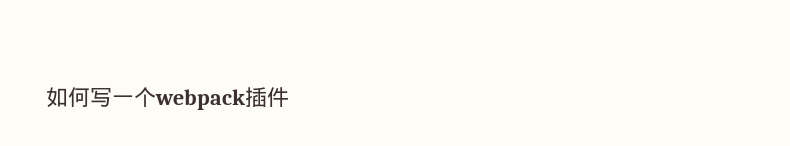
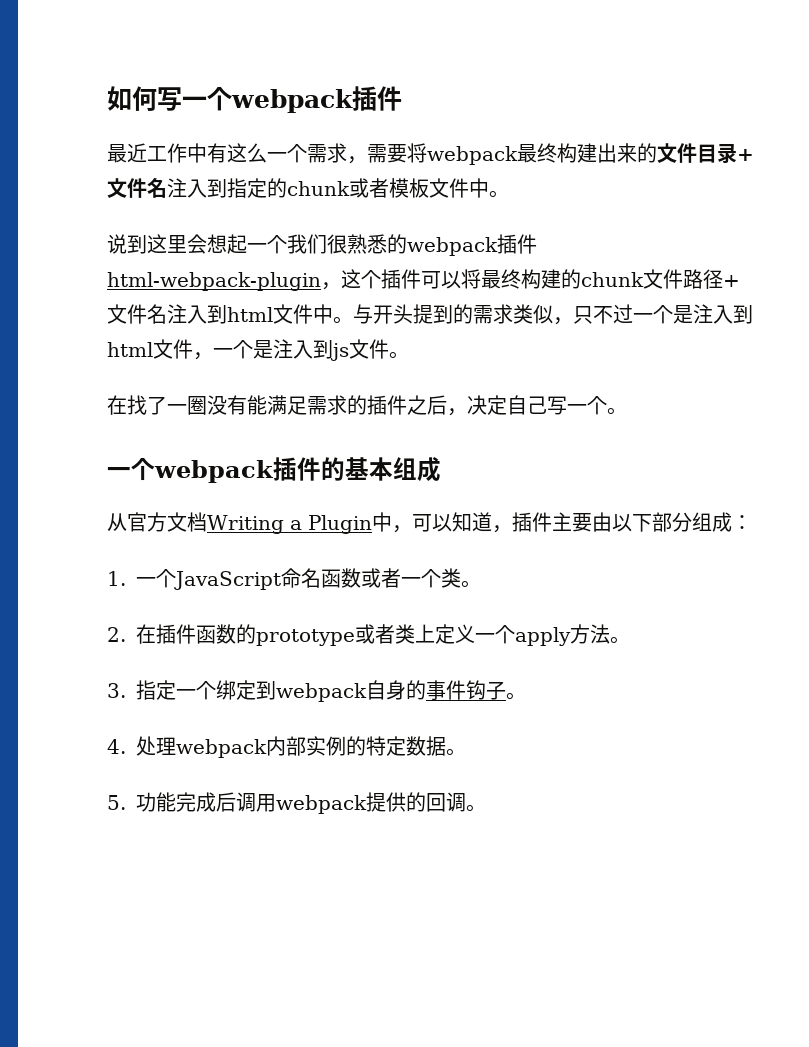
+ 最近工作中有这么一个需求，需要将webpack最终构建出来的文件目录+文件名注入到指定的chunk或者模板文件中。
+ 说到这里会想起一个我们很熟悉的webpack插件html-webpack-plugin，这个插件可以将最终构建的chunk文件路径+文件名注入到html文件中。与开头提到的需求类似，只不过一个是注入到html文件，一个是注入到js文件。
+ 在找了一圈没有能满足需求的插件之后，决定自己写一个。
+ 一个webpack插件的基本组成
+ 从官方文档Writing a Plugin中，可以知道，插件主要由以下部分组成：
+ 1.一个JavaScript命名函数或者一个类。
+ 2.在插件函数的prototype或者类上定义一个apply方法。
+ 3.指定一个绑定到webpack自身的事件钩子。
+ 4.处理webpack内部实例的特定数据。
+ 5.功能完成后调用webpack提供的回调。

